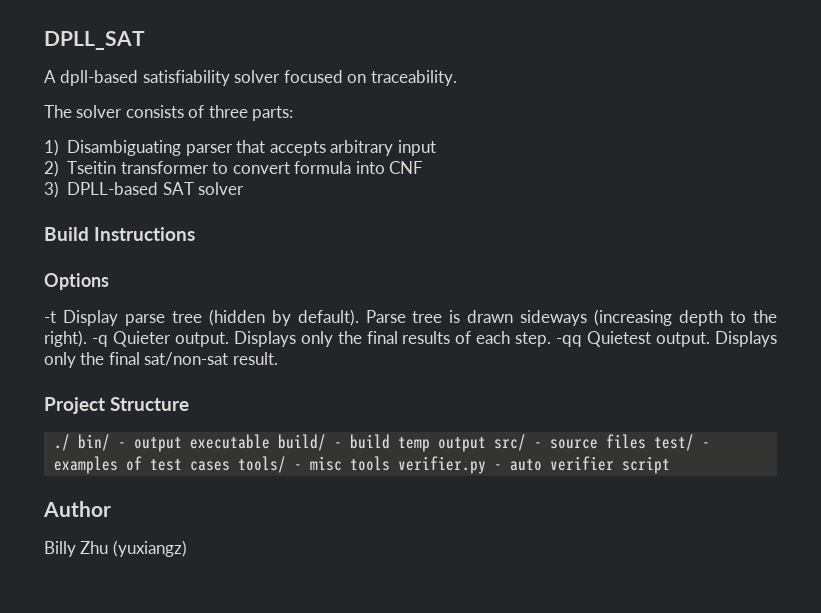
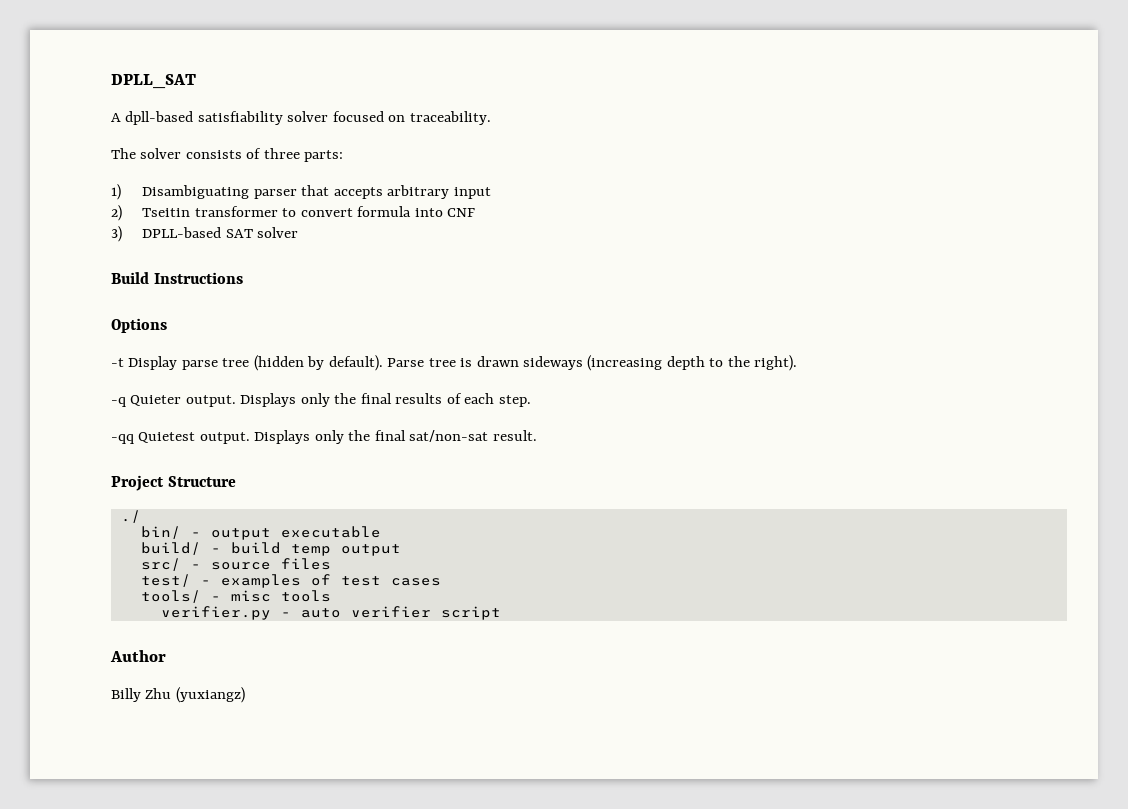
- Parse tree is drawn sideways (increasing depth to the right). -q Quieter output.
+ Parse tree is drawn sideways (increasing depth to the right).
+ -q Quieter output.
- Displays only the final results of each step. -qq Quietest output.
+ Displays only the final results of each step.
+ -qq Quietest output.
- ./ bin/ - output executable build/ - build temp output src/ - source files test/ - examples of test cases tools/ - misc tools verifier.py - auto verifier script
+ ./
+ bin/ - output executable
+ build/ - build temp output
+ src/ - source files
+ test/ - examples of test cases
+ tools/ - misc tools
+ verifier.py - auto verifier script

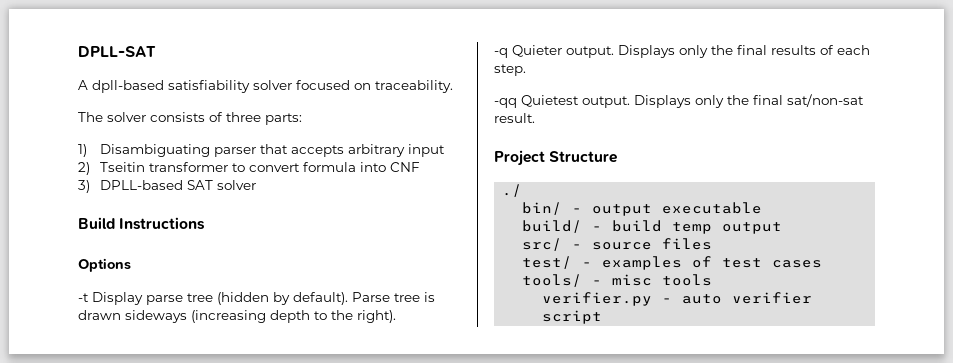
- DPLL_SAT
+ DPLL-SAT
- Author
- Billy Zhu (yuxiangz)

